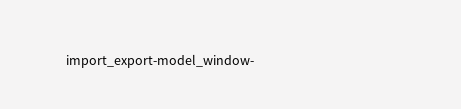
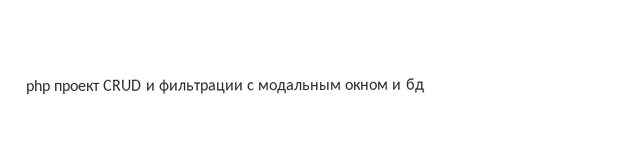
- import_export-model_window-
+ php проект CRUD и фильтрации с модальным окном и бд

